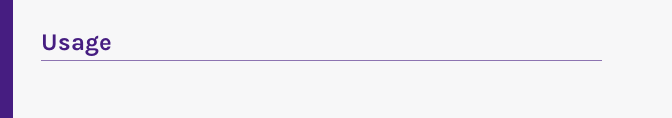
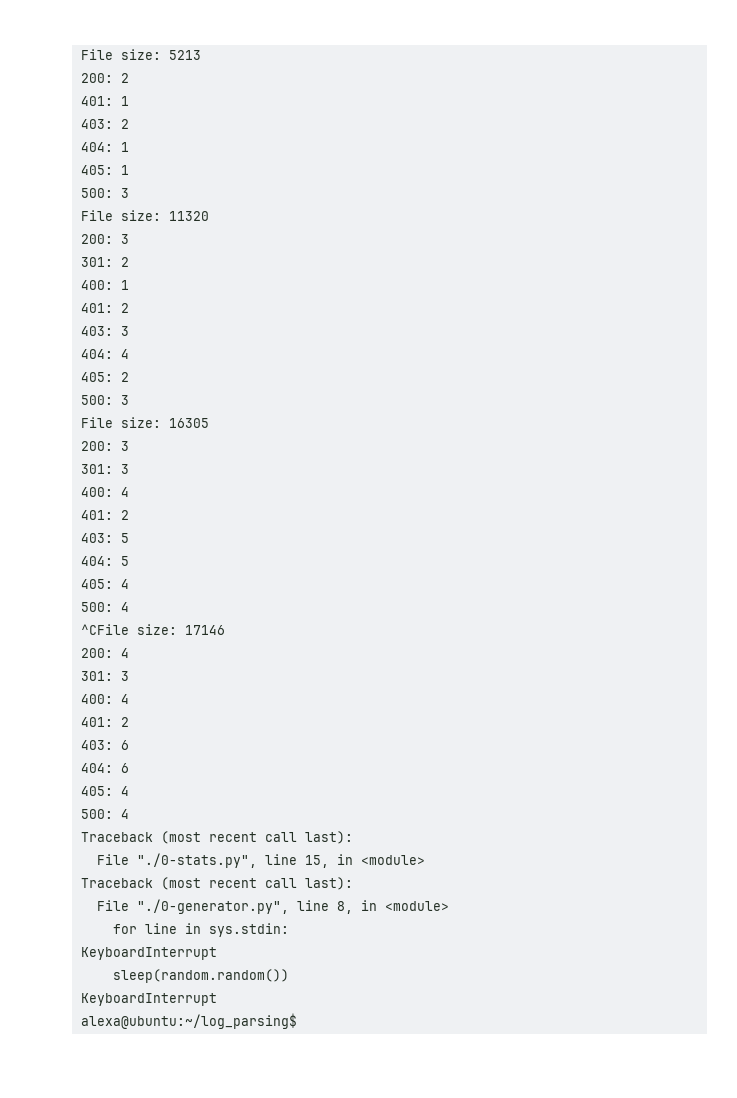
- Usage
+ File size: 5213
+ 200: 2
+ 401: 1
+ 403: 2
+ 404: 1
+ 405: 1
+ 500: 3
+ File size: 11320
+ 200: 3
+ 301: 2
+ 400: 1
+ 401: 2
+ 403: 3
+ 404: 4
+ 405: 2
+ 500: 3
+ File size: 16305
+ 200: 3
+ 301: 3
+ 400: 4
+ 401: 2
+ 403: 5
+ 404: 5
+ 405: 4
+ 500: 4
+ ^CFile size: 17146
+ 200: 4
+ 301: 3
+ 400: 4
+ 401: 2
+ 403: 6
+ 404: 6
+ 405: 4
+ 500: 4
+ Traceback (most recent call last):
+ File "./0-stats.py", line 15, in <module>
+ Traceback (most recent call last):
+ File "./0-generator.py", line 8, in <module>
+ for line in sys.stdin:
+ KeyboardInterrupt
+ sleep(random.random())
+ KeyboardInterrupt
+ alexa@ubuntu:~/log_parsing$

